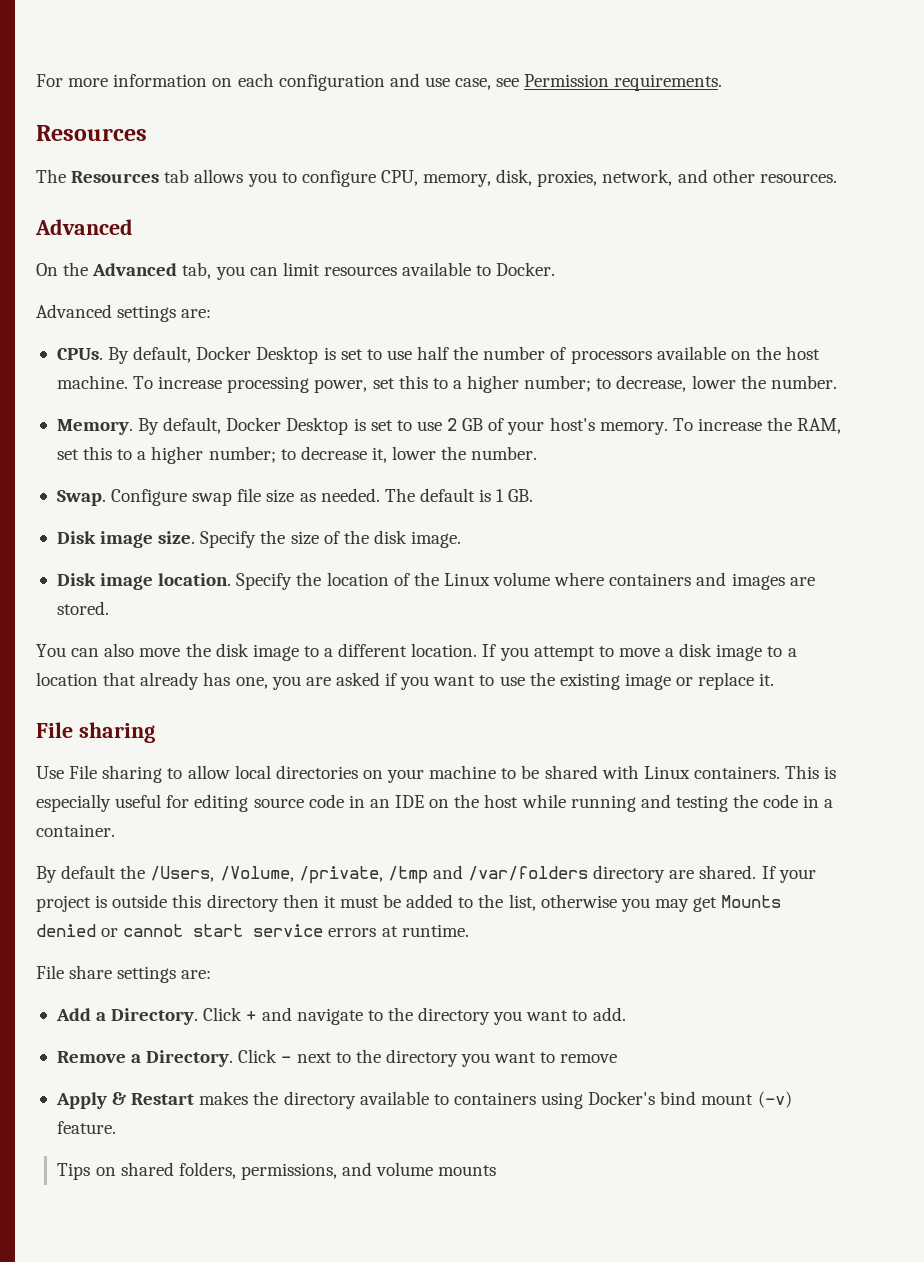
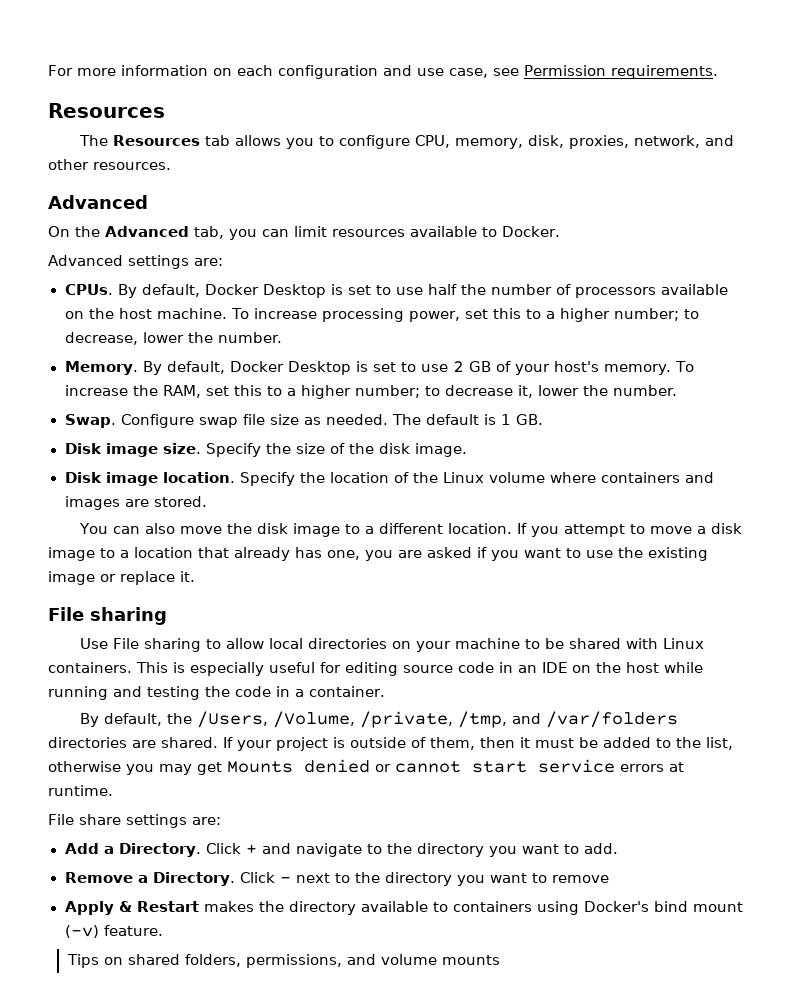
- By default the /Users, /Volume, /private, /tmp and /var/folders directory are shared.
+ By default, the /Users, /Volume, /private, /tmp, and /var/folders directories are shared.
- If your project is outside this directory then it must be added to the list, otherwise you may get Mounts denied or cannot start service errors at runtime.
+ If your project is outside of them, then it must be added to the list, otherwise you may get Mounts denied or cannot start service errors at runtime.

